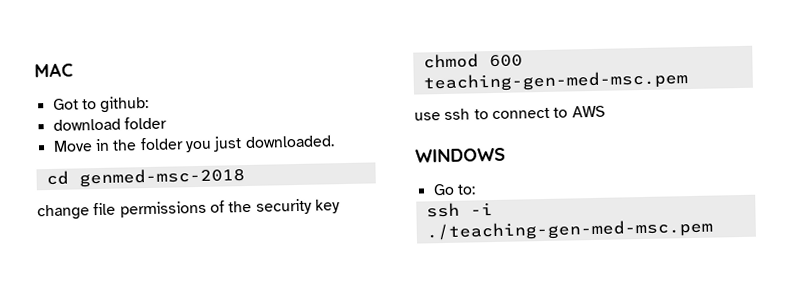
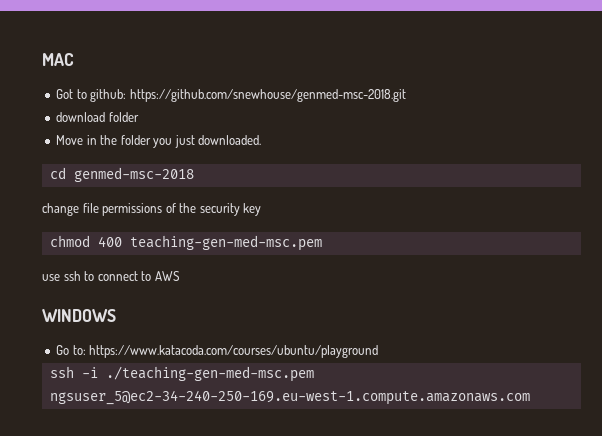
- Got to github:
+ Got to github: https://github.com/snewhouse/genmed-msc-2018.git
- chmod 600 teaching-gen-med-msc.pem
+ chmod 400 teaching-gen-med-msc.pem
- Go to:
+ Go to: https://www.katacoda.com/courses/ubuntu/playground
- ssh -i ./teaching-gen-med-msc.pem
+ ssh -i ./teaching-gen-med-msc.pem ngsuser_5@ec2-34-240-250-169.eu-west-1.compute.amazonaws.com

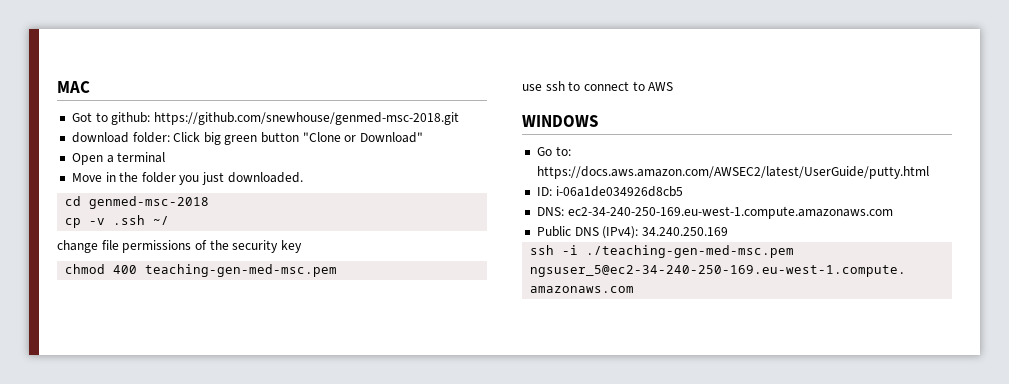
- download folder
+ download folder: Click big green button "Clone or Download"
+ Open a terminal
+ cp -v .ssh ~/
- Go to: https://www.katacoda.com/courses/ubuntu/playground
+ Go to: https://docs.aws.amazon.com/AWSEC2/latest/UserGuide/putty.html
+ ID: i-06a1de034926d8cb5
+ DNS: ec2-34-240-250-169.eu-west-1.compute.amazonaws.com
+ Public DNS (IPv4): 34.240.250.169

